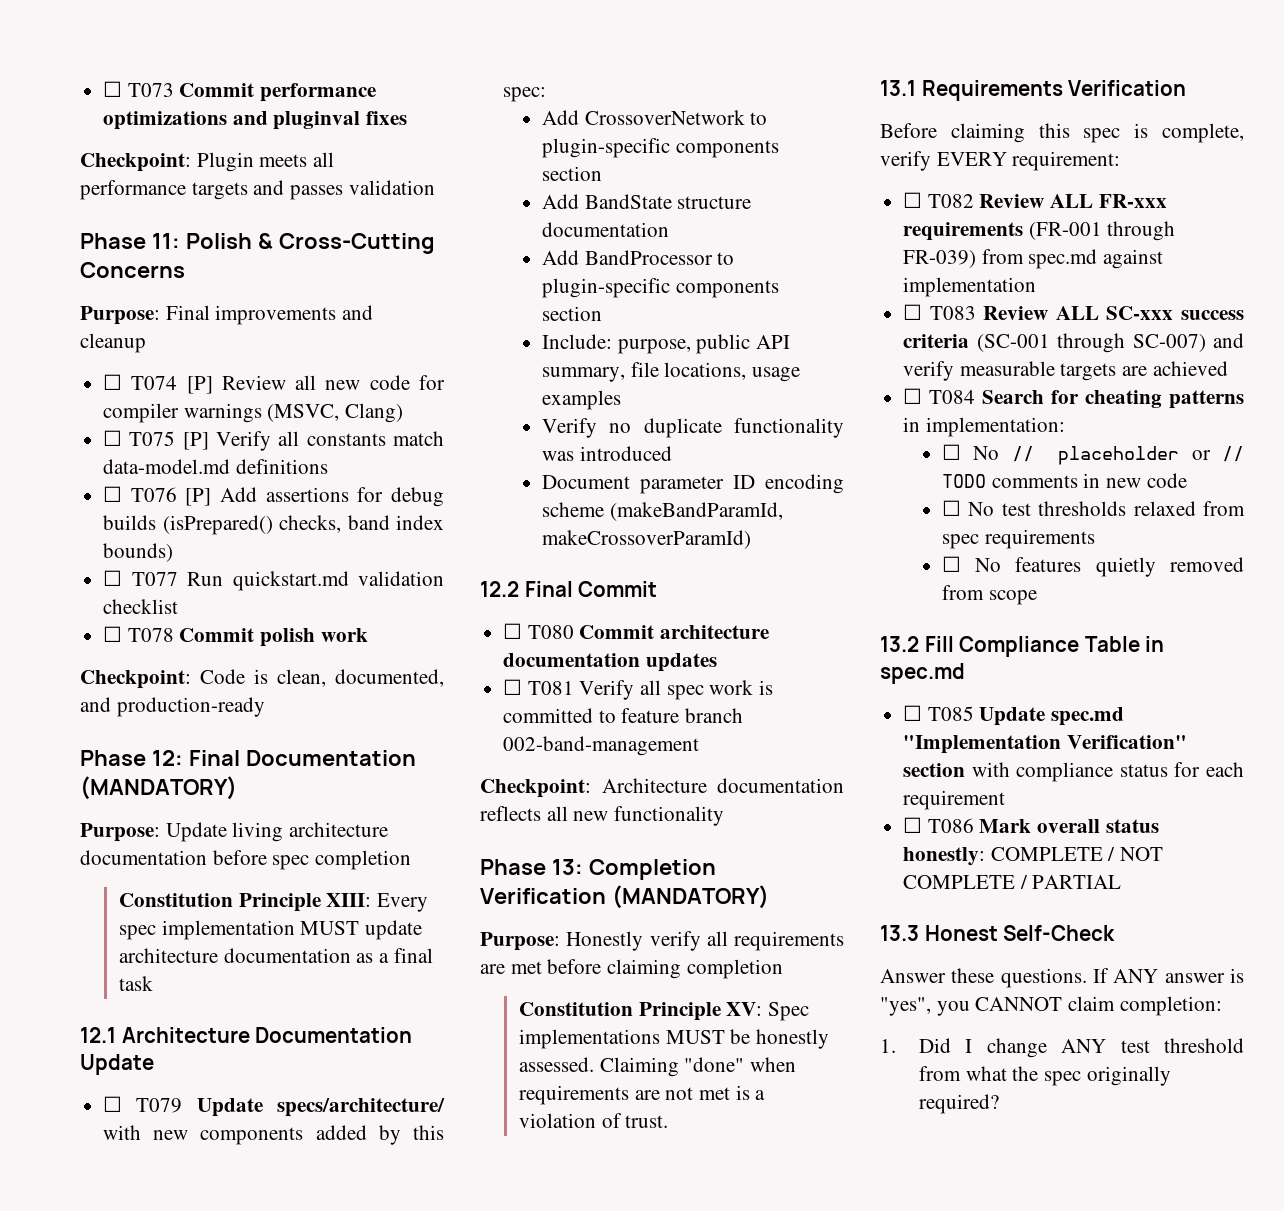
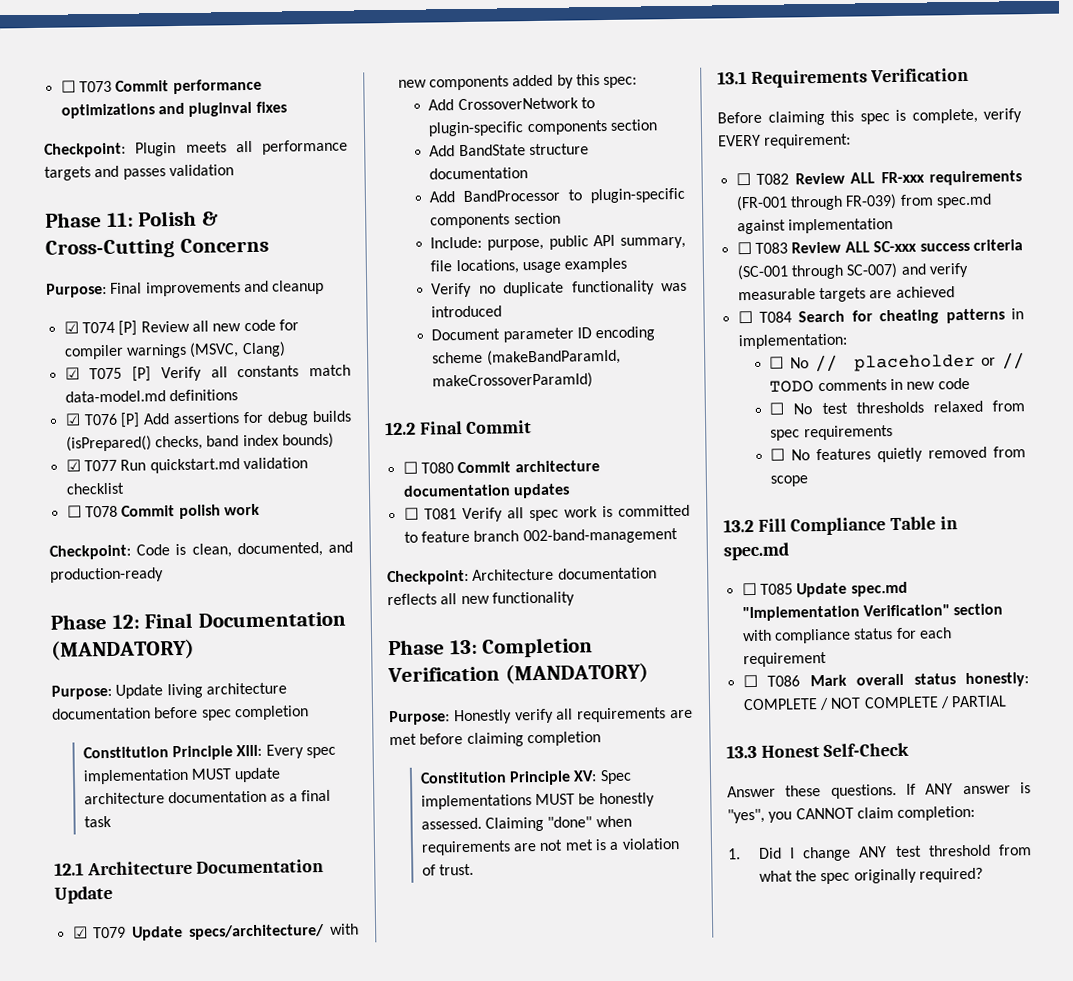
- ☐ T074 [P] Review all new code for compiler warnings (MSVC, Clang)
+ ☑ T074 [P] Review all new code for compiler warnings (MSVC, Clang)
- ☐ T075 [P] Verify all constants match data-model.md definitions
+ ☑ T075 [P] Verify all constants match data-model.md definitions
- ☐ T076 [P] Add assertions for debug builds (isPrepared() checks, band index bounds)
+ ☑ T076 [P] Add assertions for debug builds (isPrepared() checks, band index bounds)
- ☐ T077 Run quickstart.md validation checklist
+ ☑ T077 Run quickstart.md validation checklist
- ☐ T079 Update specs/architecture/ with new components added by this spec:
+ ☑ T079 Update specs/architecture/ with new components added by this spec:

